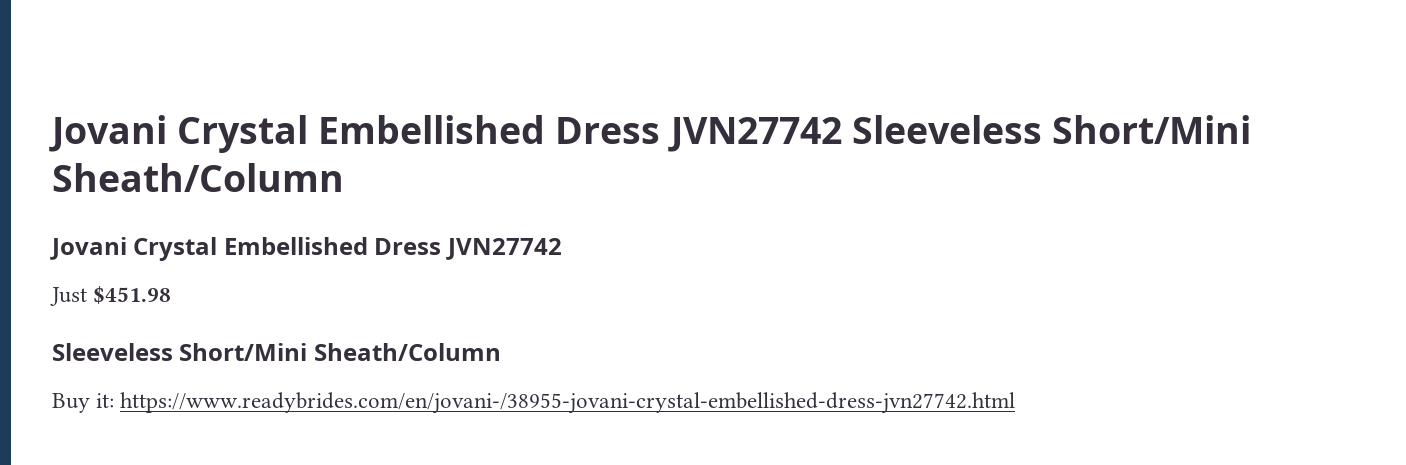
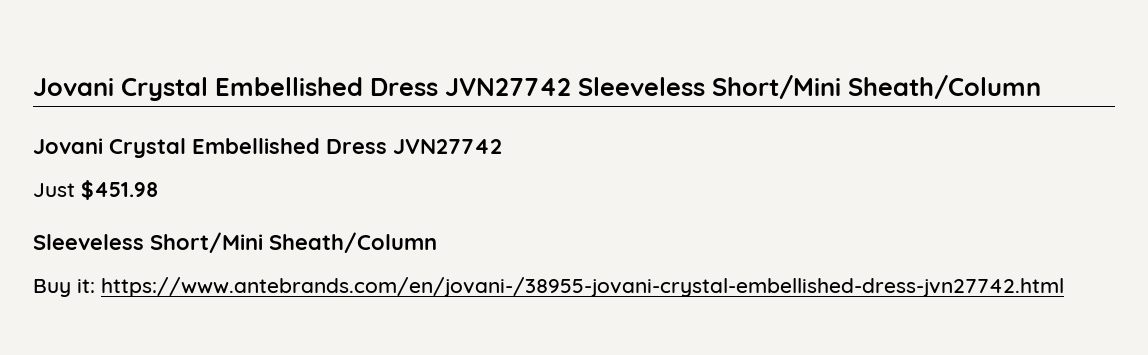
- Buy it: https://www.readybrides.com/en/jovani-/38955-jovani-crystal-embellished-dress-jvn27742.html
+ Buy it: https://www.antebrands.com/en/jovani-/38955-jovani-crystal-embellished-dress-jvn27742.html

